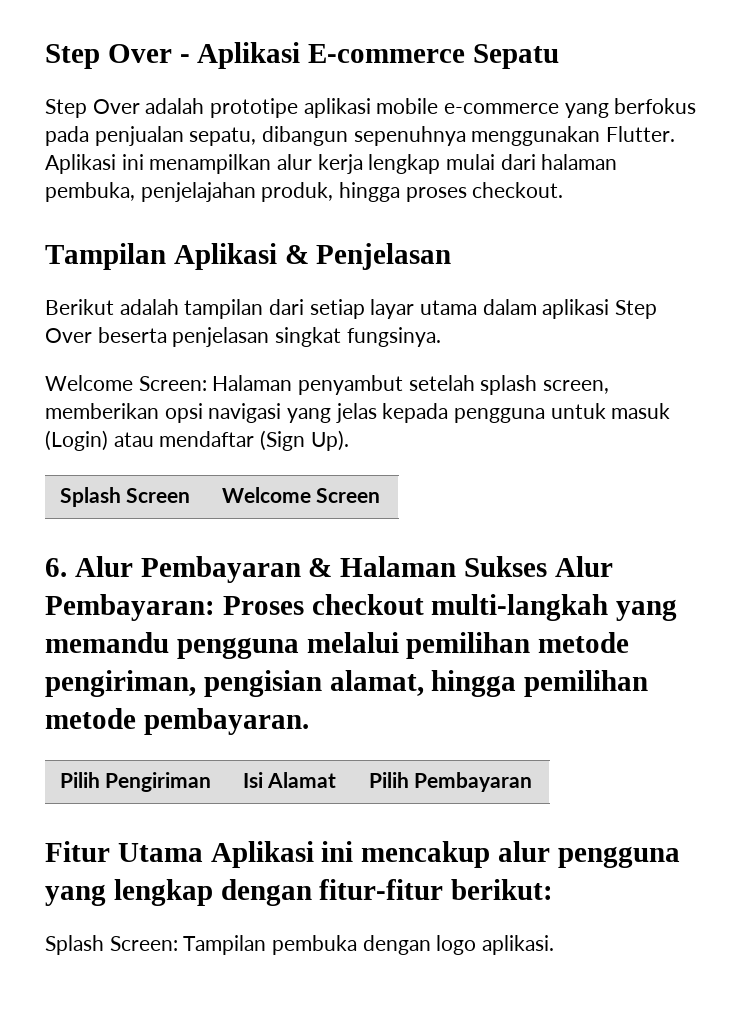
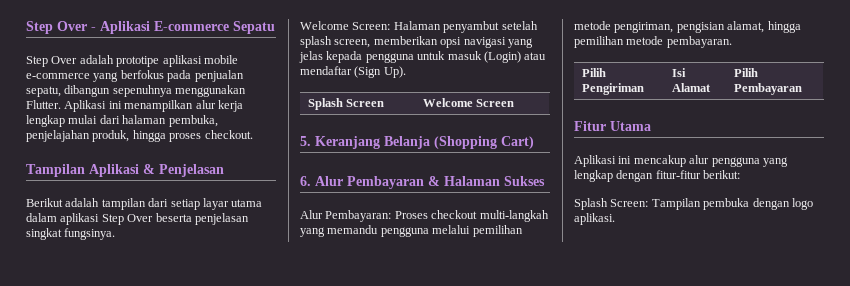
+ 5. Keranjang Belanja (Shopping Cart)
- 6. Alur Pembayaran & Halaman Sukses Alur Pembayaran: Proses checkout multi-langkah yang memandu pengguna melalui pemilihan metode pengiriman, pengisian alamat, hingga pemilihan metode pembayaran.
+ 6. Alur Pembayaran & Halaman Sukses
+ Alur Pembayaran: Proses checkout multi-langkah yang memandu pengguna melalui pemilihan metode pengiriman, pengisian alamat, hingga pemilihan metode pembayaran.
- Fitur Utama Aplikasi ini mencakup alur pengguna yang lengkap dengan fitur-fitur berikut:
+ Fitur Utama
+ Aplikasi ini mencakup alur pengguna yang lengkap dengan fitur-fitur berikut:

